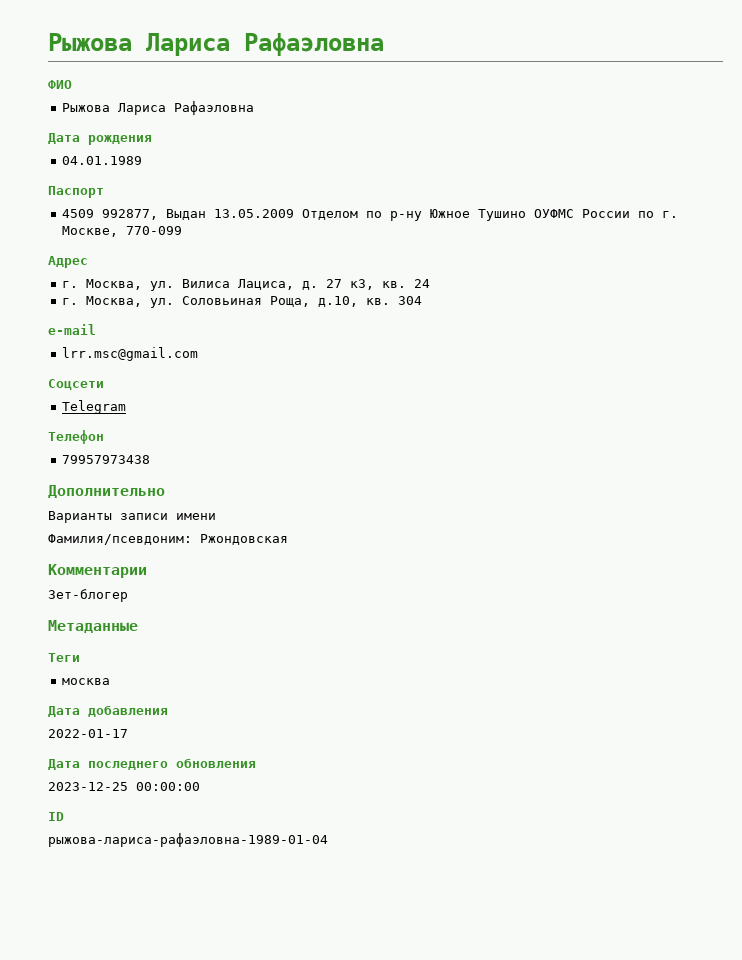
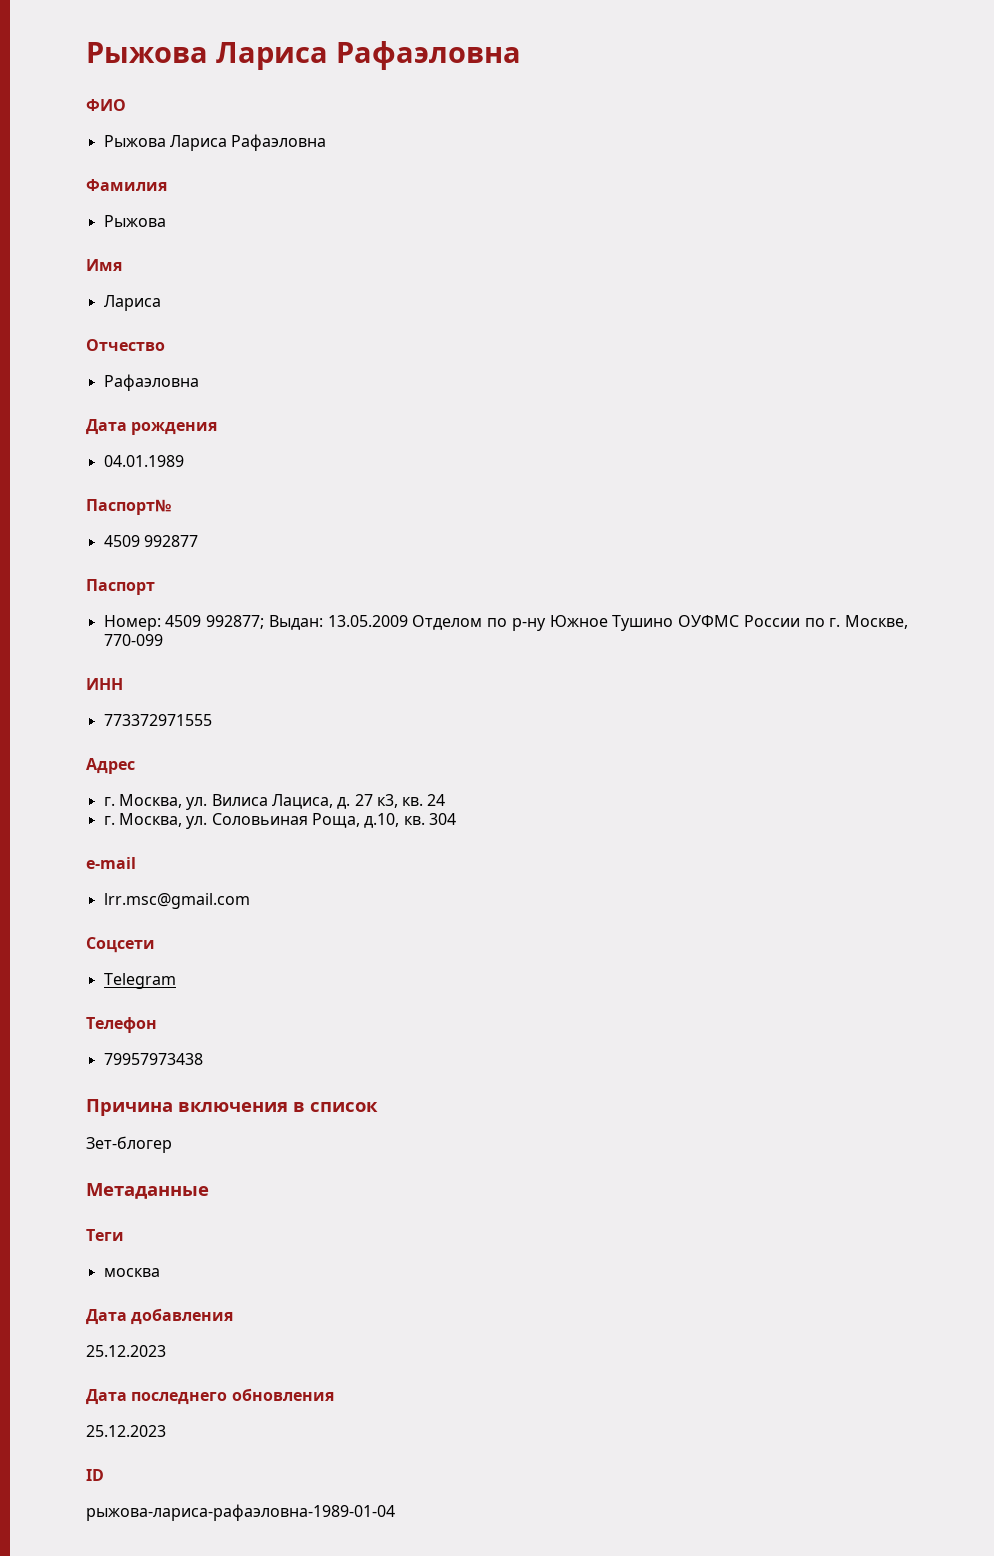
+ Фамилия
+ Рыжова
+ Имя
+ Лариса
+ Отчество
+ Рафаэловна
  Дата рождения
  04.01.1989
+ Паспорт№
+ 4509 992877
  Паспорт
- 4509 992877, Выдан 13.05.2009 Отделом по р-ну Южное Тушино ОУФМС России по г. Москве, 770-099
+ Номер: 4509 992877; Выдан: 13.05.2009 Отделом по р-ну Южное Тушино ОУФМС России по г. Москве, 770-099
+ ИНН
+ 773372971555
- Дополнительно
- Варианты записи имени
- Фамилия/псевдоним: Ржондовская
- Комментарии
+ Причина включения в список
  Дата добавления
- 2022-01-17
+ 25.12.2023
  Дата последнего обновления
- 2023-12-25 00:00:00
+ 25.12.2023

